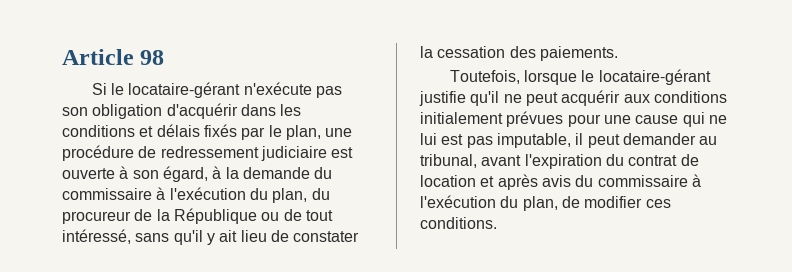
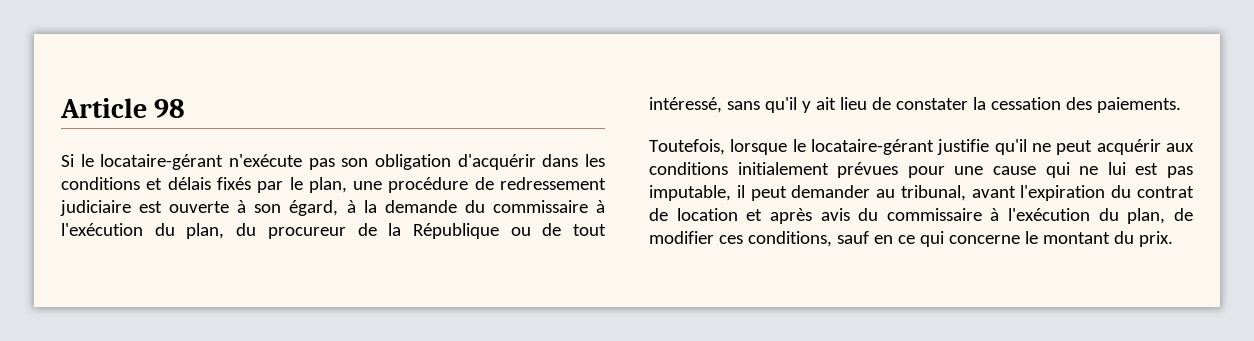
- Toutefois, lorsque le locataire-gérant justifie qu'il ne peut acquérir aux conditions initialement prévues pour une cause qui ne lui est pas imputable, il peut demander au tribunal, avant l'expiration du contrat de location et après avis du commissaire à l'exécution du plan, de modifier ces conditions.
+ Toutefois, lorsque le locataire-gérant justifie qu'il ne peut acquérir aux conditions initialement prévues pour une cause qui ne lui est pas imputable, il peut demander au tribunal, avant l'expiration du contrat de location et après avis du commissaire à l'exécution du plan, de modifier ces conditions, sauf en ce qui concerne le montant du prix.

